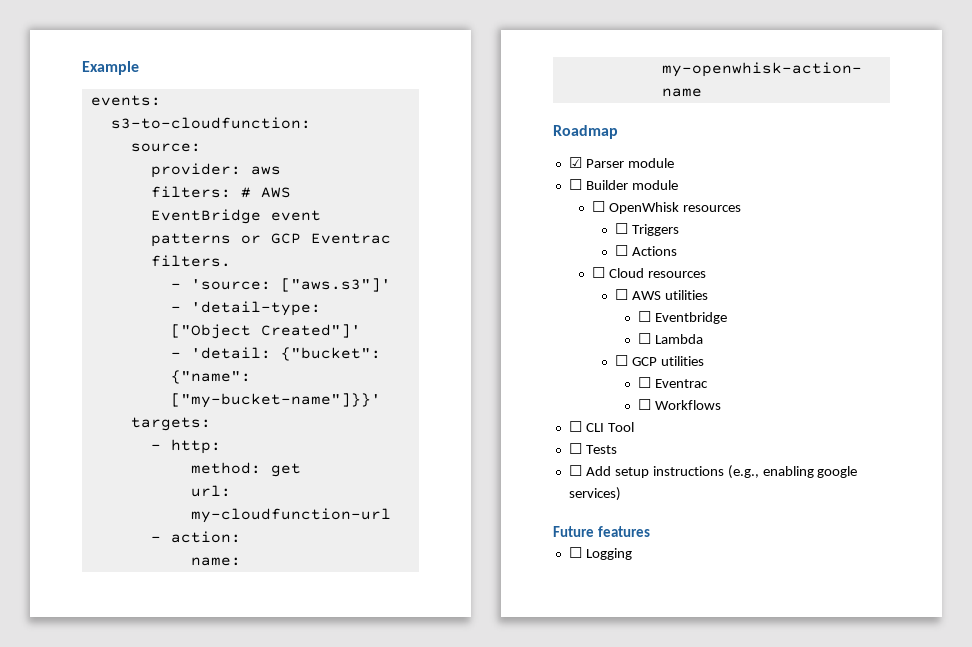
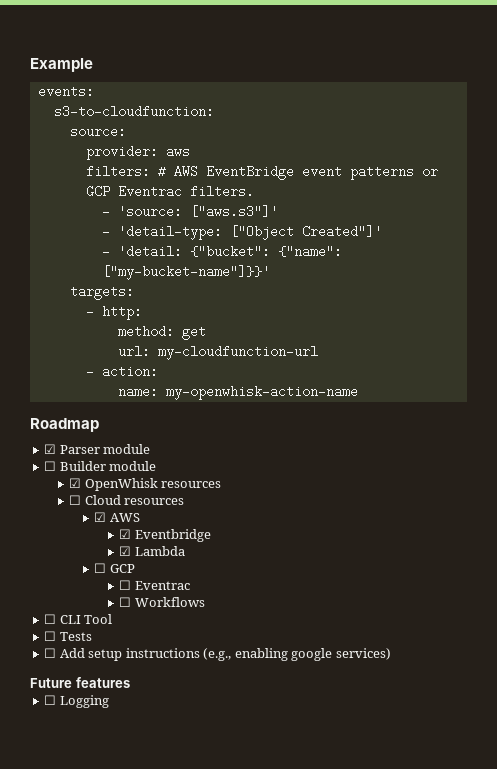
- ☐ OpenWhisk resources
+ ☑ OpenWhisk resources
- ☐ Triggers
- ☐ Actions
- ☐ AWS utilities
- ☐ Eventbridge
+ ☑ AWS
+ ☑ Eventbridge
- ☐ Lambda
+ ☑ Lambda
- ☐ GCP utilities
+ ☐ GCP

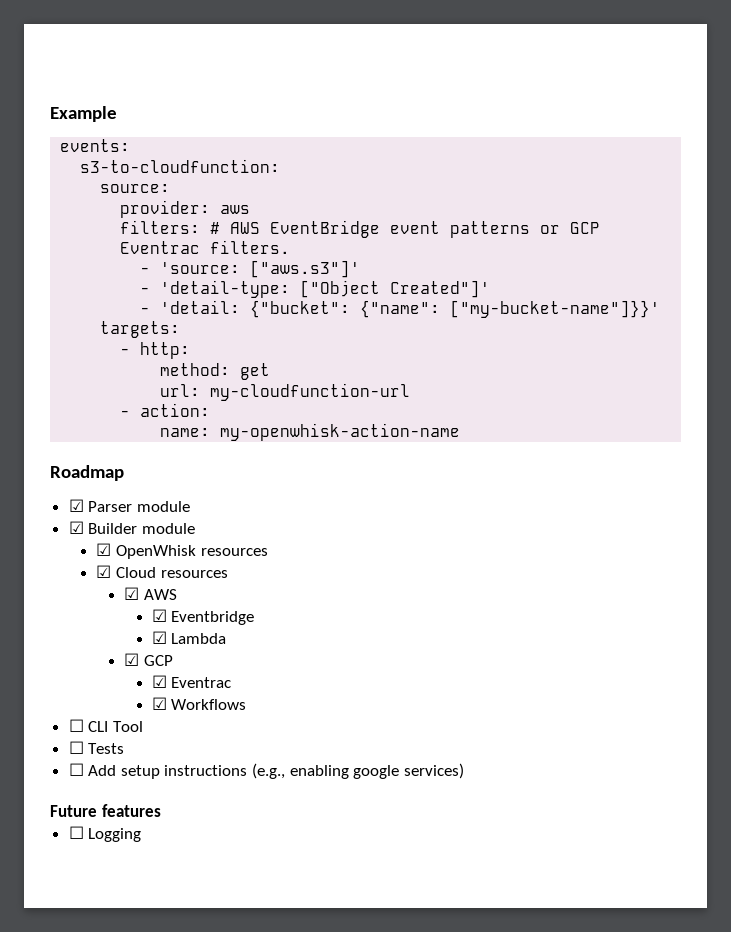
- ☐ Builder module
+ ☑ Builder module
- ☐ Cloud resources
+ ☑ Cloud resources
- ☐ GCP
+ ☑ GCP
- ☐ Eventrac
+ ☑ Eventrac
- ☐ Workflows
+ ☑ Workflows

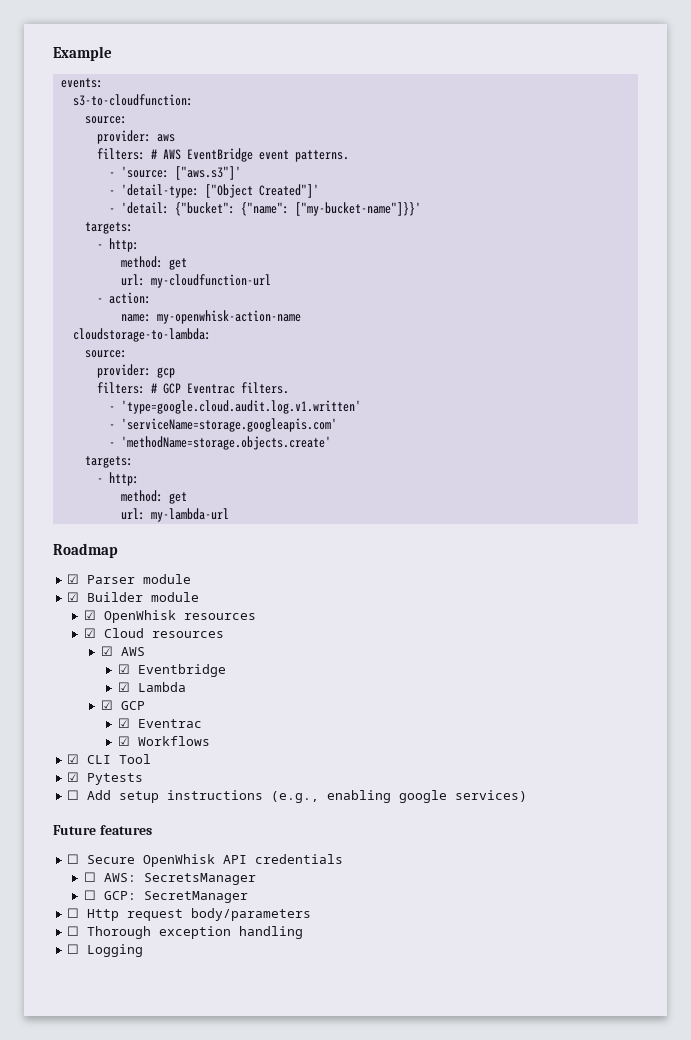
- filters: # AWS EventBridge event patterns or GCP Eventrac filters.
+ filters: # AWS EventBridge event patterns.
+ cloudstorage-to-lambda:
+ source:
+ provider: gcp
+ filters: # GCP Eventrac filters.
+ - 'type=google.cloud.audit.log.v1.written'
+ - 'serviceName=storage.googleapis.com'
+ - 'methodName=storage.objects.create'
+ targets:
+ - http:
+ method: get
+ url: my-lambda-url
- ☐ CLI Tool
+ ☑ CLI Tool
- ☐ Tests
+ ☑ Pytests
+ ☐ Secure OpenWhisk API credentials
+ ☐ AWS: SecretsManager
+ ☐ GCP: SecretManager
+ ☐ Http request body/parameters
+ ☐ Thorough exception handling

